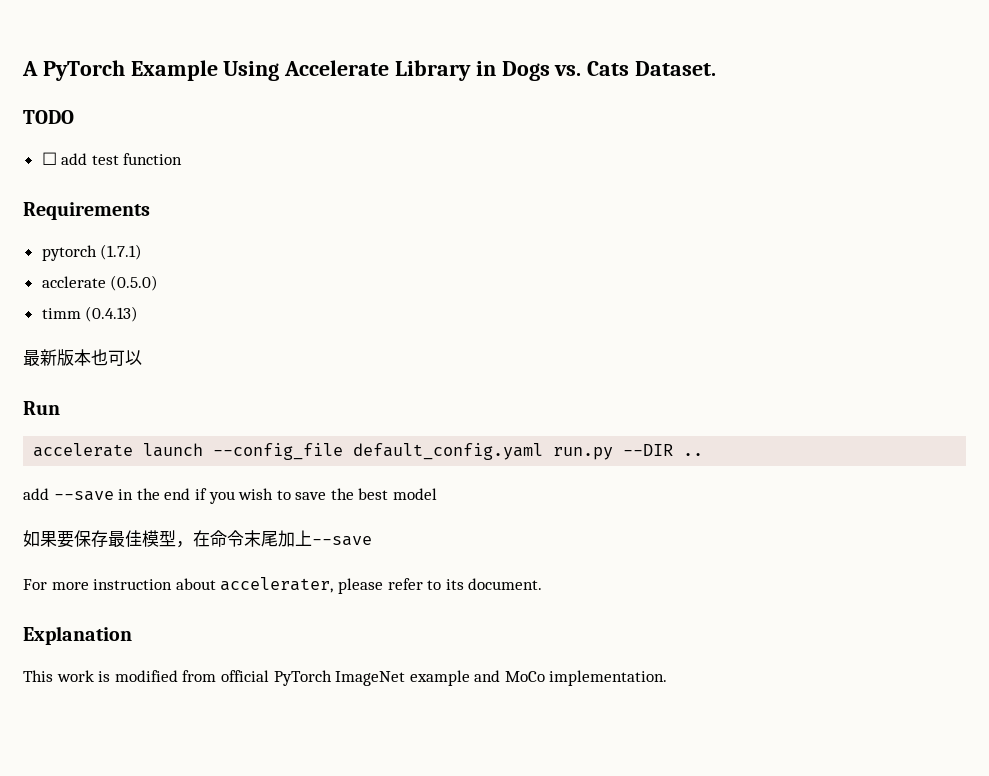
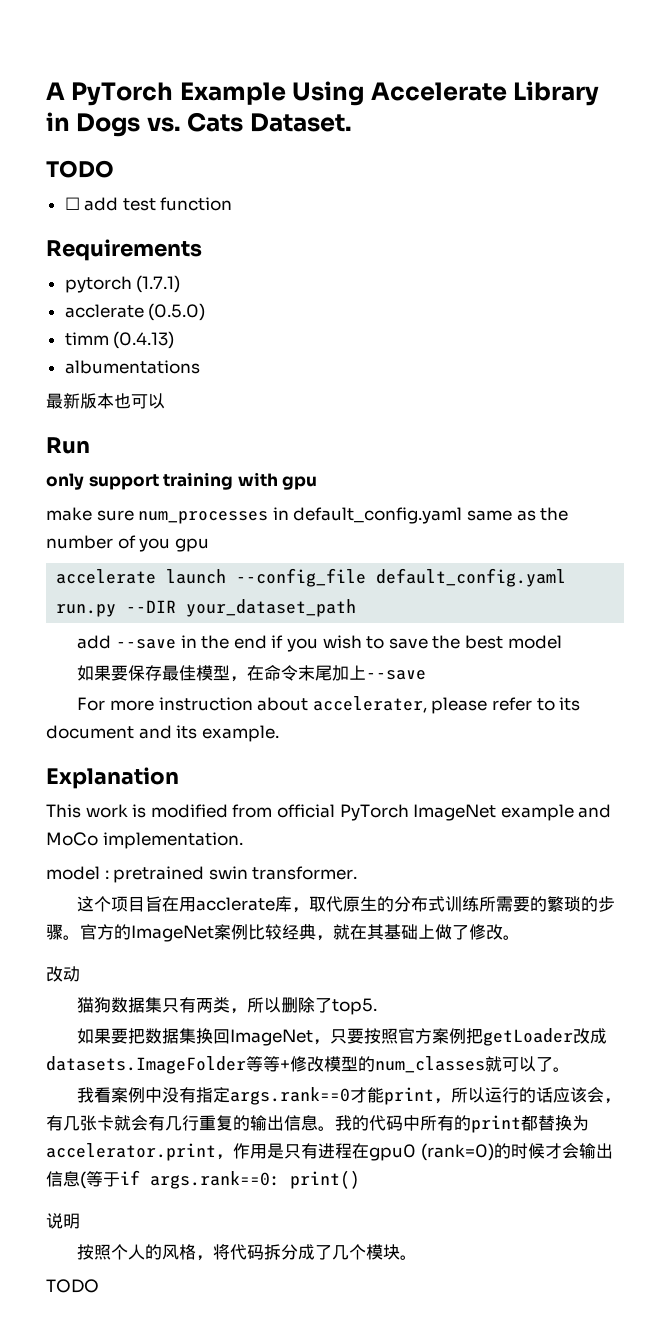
+ albumentations
+ only support training with gpu
+ make sure num_processes in default_config.yaml same as the number of you gpu
- accelerate launch --config_file default_config.yaml run.py --DIR ..
+ accelerate launch --config_file default_config.yaml run.py --DIR your_dataset_path
- For more instruction about accelerater, please refer to its document.
+ For more instruction about accelerater, please refer to its document and its example.
+ model : pretrained swin transformer.
+ 这个项目旨在用acclerate库，取代原生的分布式训练所需要的繁琐的步骤。官方的ImageNet案例比较经典，就在其基础上做了修改。
+ 改动
+ 猫狗数据集只有两类，所以删除了top5.
+ 如果要把数据集换回ImageNet，只要按照官方案例把getLoader改成datasets.ImageFolder等等+修改模型的num_classes就可以了。
+ 我看案例中没有指定args.rank==0才能print，所以运行的话应该会，有几张卡就会有几行重复的输出信息。我的代码中所有的print都替换为accelerator.print，作用是只有进程在gpu0 (rank=0)的时候才会输出信息(等于if args.rank==0: print()
+ 说明
+ 按照个人的风格，将代码拆分成了几个模块。
+ TODO

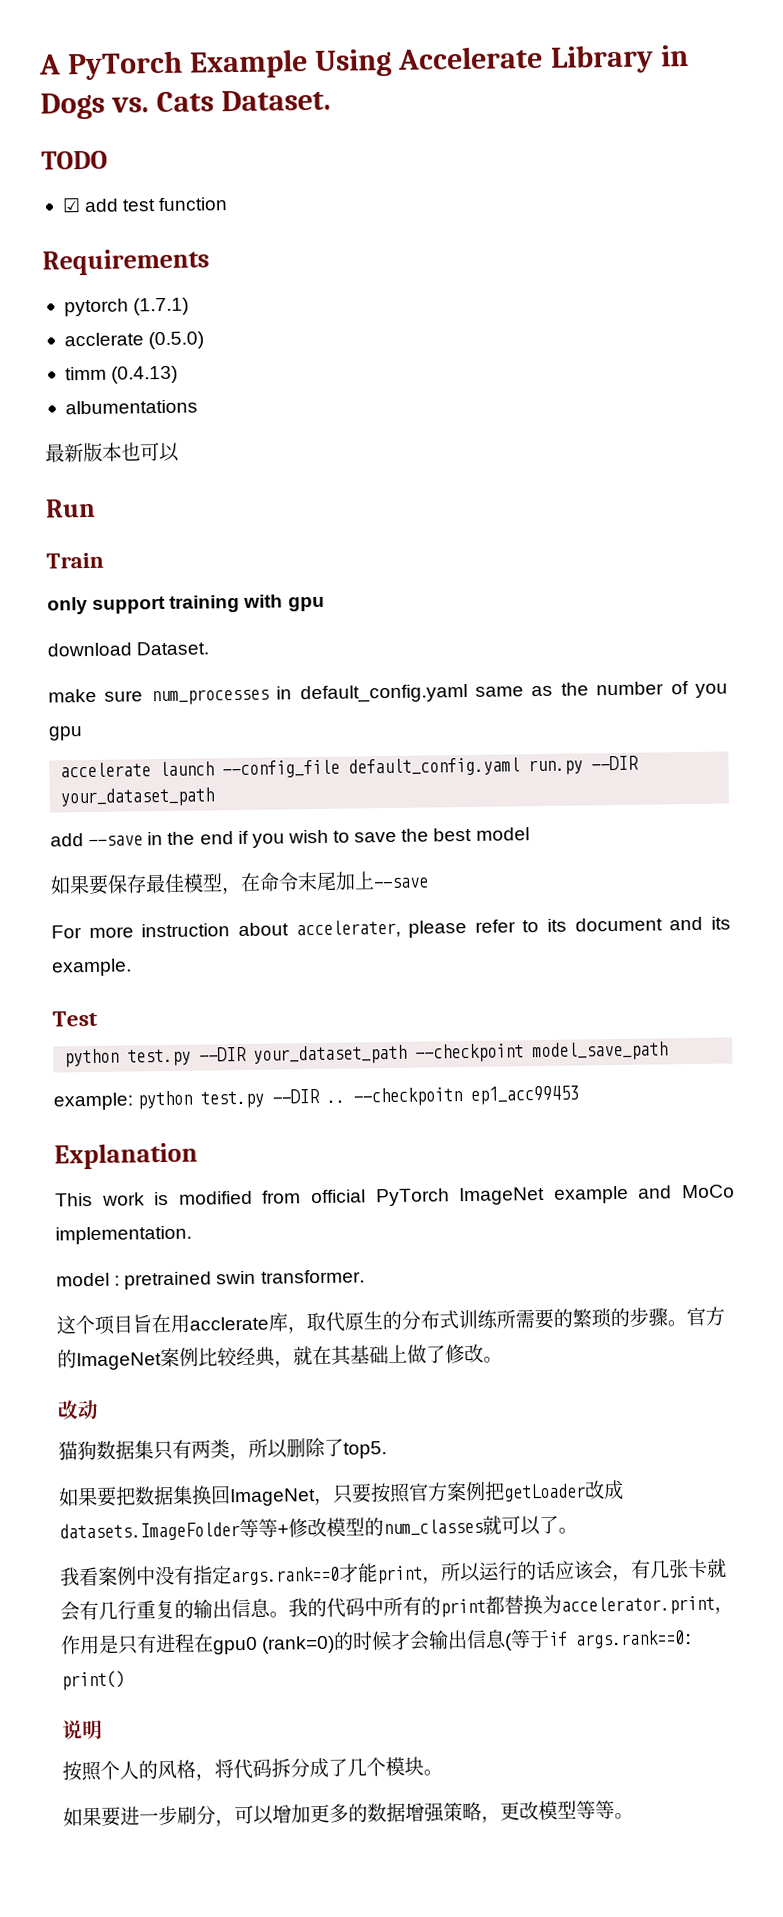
- ☐ add test function
+ ☑ add test function
+ Train
+ download Dataset.
+ Test
+ python test.py --DIR your_dataset_path --checkpoint model_save_path
+ example: python test.py --DIR .. --checkpoitn ep1_acc99453
  按照个人的风格，将代码拆分成了几个模块。
- TODO
+ 如果要进一步刷分，可以增加更多的数据增强策略，更改模型等等。

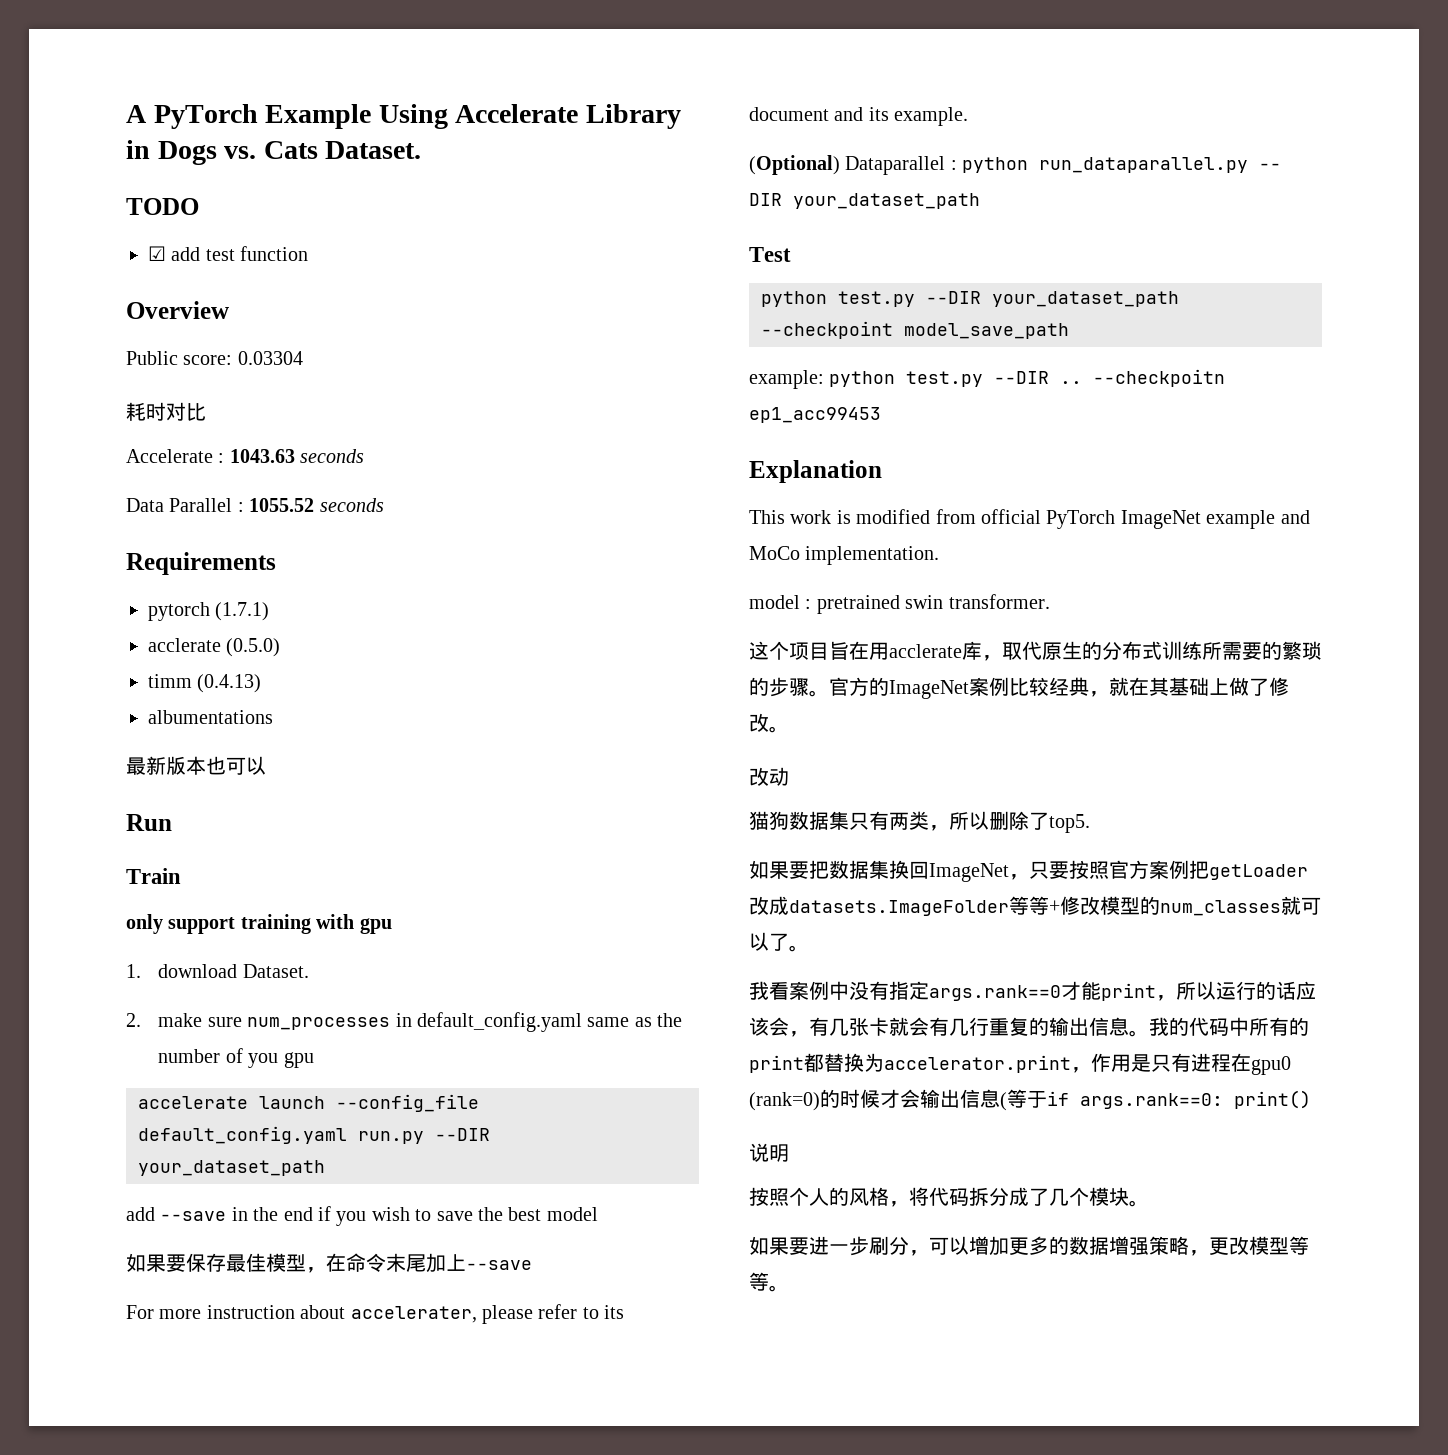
+ Overview
+ Public score: 0.03304
+ 耗时对比
+ Accelerate : 1043.63 seconds
+ Data Parallel : 1055.52 seconds
- download Dataset.
+ 1. download Dataset.
- make sure num_processes in default_config.yaml same as the number of you gpu
+ 2. make sure num_processes in default_config.yaml same as the number of you gpu
+ (Optional) Dataparallel : python run_dataparallel.py -- DIR your_dataset_path

